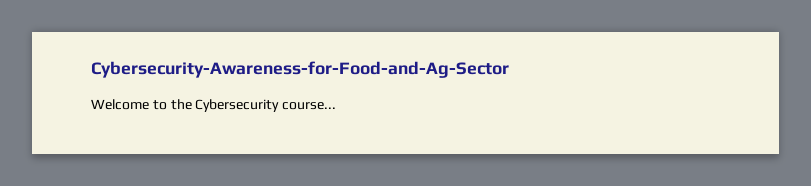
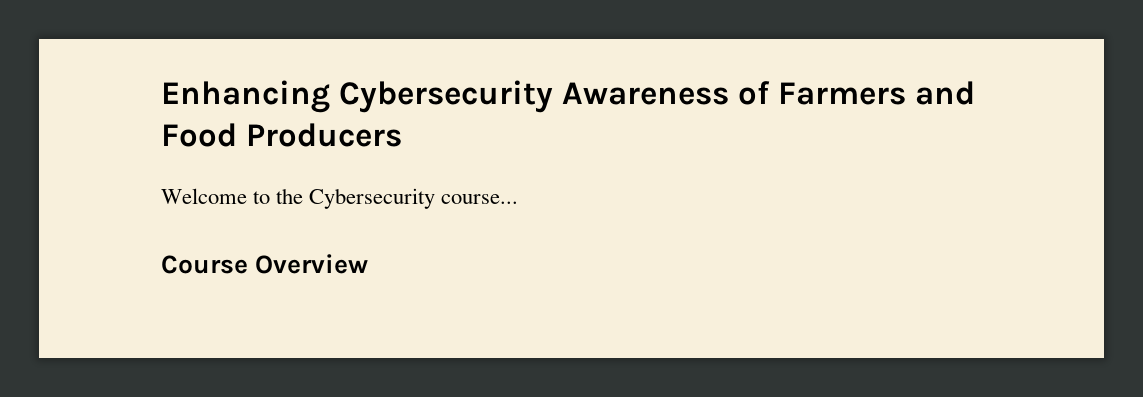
- Cybersecurity-Awareness-for-Food-and-Ag-Sector
+ Enhancing Cybersecurity Awareness of Farmers and Food Producers
+ Course Overview

